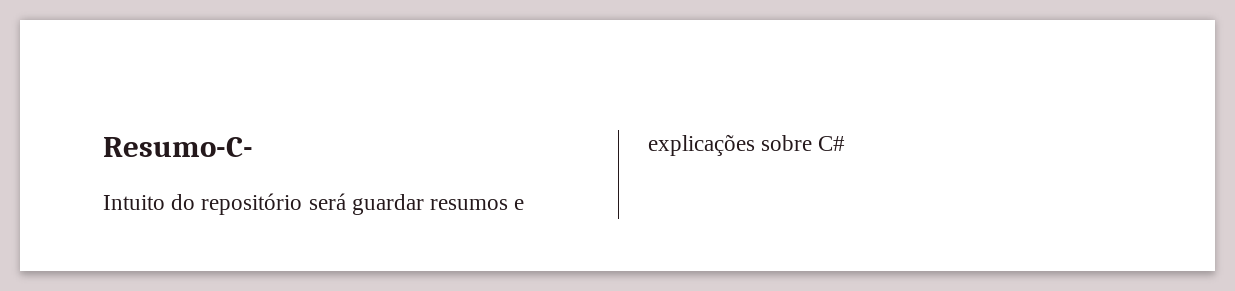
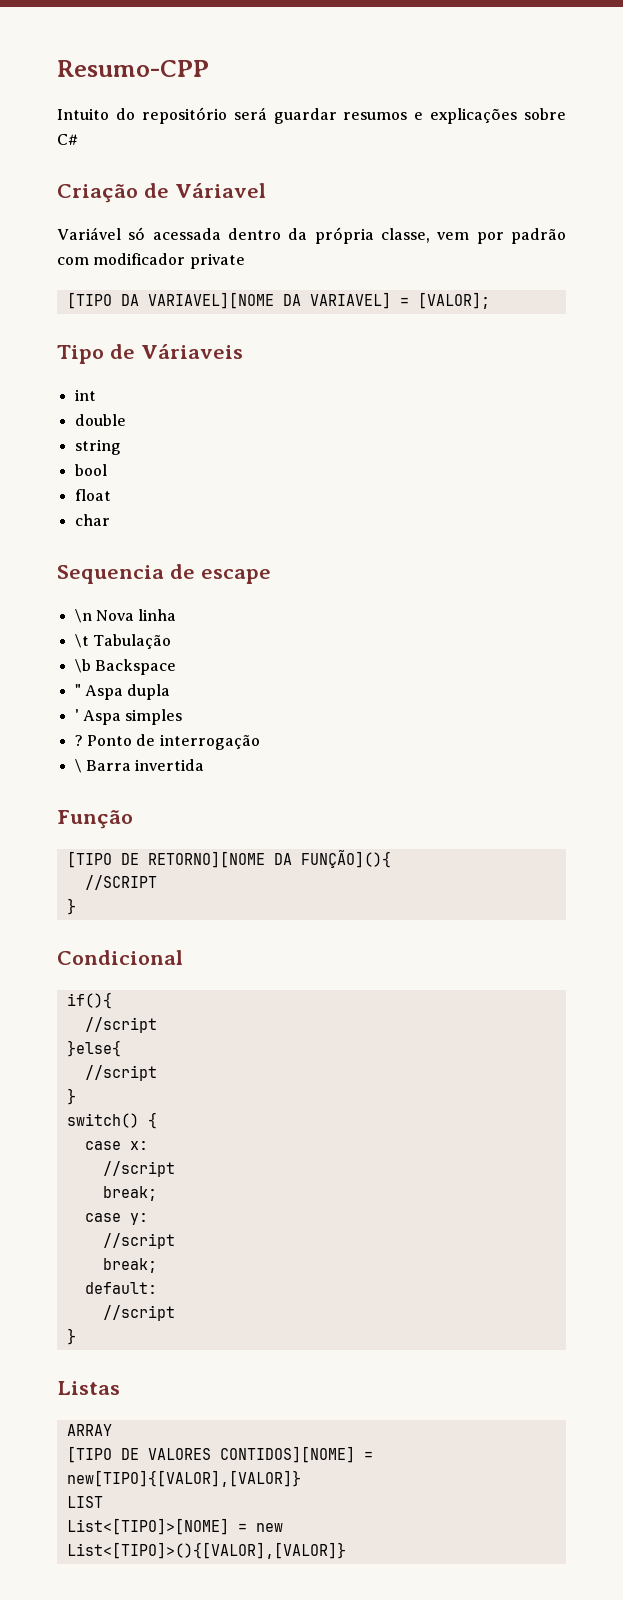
- Resumo-C-
+ Resumo-CPP
+ Criação de Váriavel
+ Variável só acessada dentro da própria classe, vem por padrão com modificador private
+ [TIPO DA VARIAVEL][NOME DA VARIAVEL] = [VALOR];
+ Tipo de Váriaveis
+ int
+ double
+ string
+ bool
+ float
+ char
+ Sequencia de escape
+ \n Nova linha
+ \t Tabulação
+ \b Backspace
+ " Aspa dupla
+ ' Aspa simples
+ ? Ponto de interrogação
+ \ Barra invertida
+ Função
+ [TIPO DE RETORNO][NOME DA FUNÇÃO](){
+ //SCRIPT
+ }
+ Condicional
+ if(){
+ //script
+ }else{
+ //script
+ }
+ switch() {
+ case x:
+ //script
+ break;
+ case y:
+ //script
+ break;
+ default:
+ //script
+ }
+ Listas
+ ARRAY
+ [TIPO DE VALORES CONTIDOS][NOME] = new[TIPO]{[VALOR],[VALOR]}
+ LIST
+ List<[TIPO]>[NOME] = new List<[TIPO]>(){[VALOR],[VALOR]}

